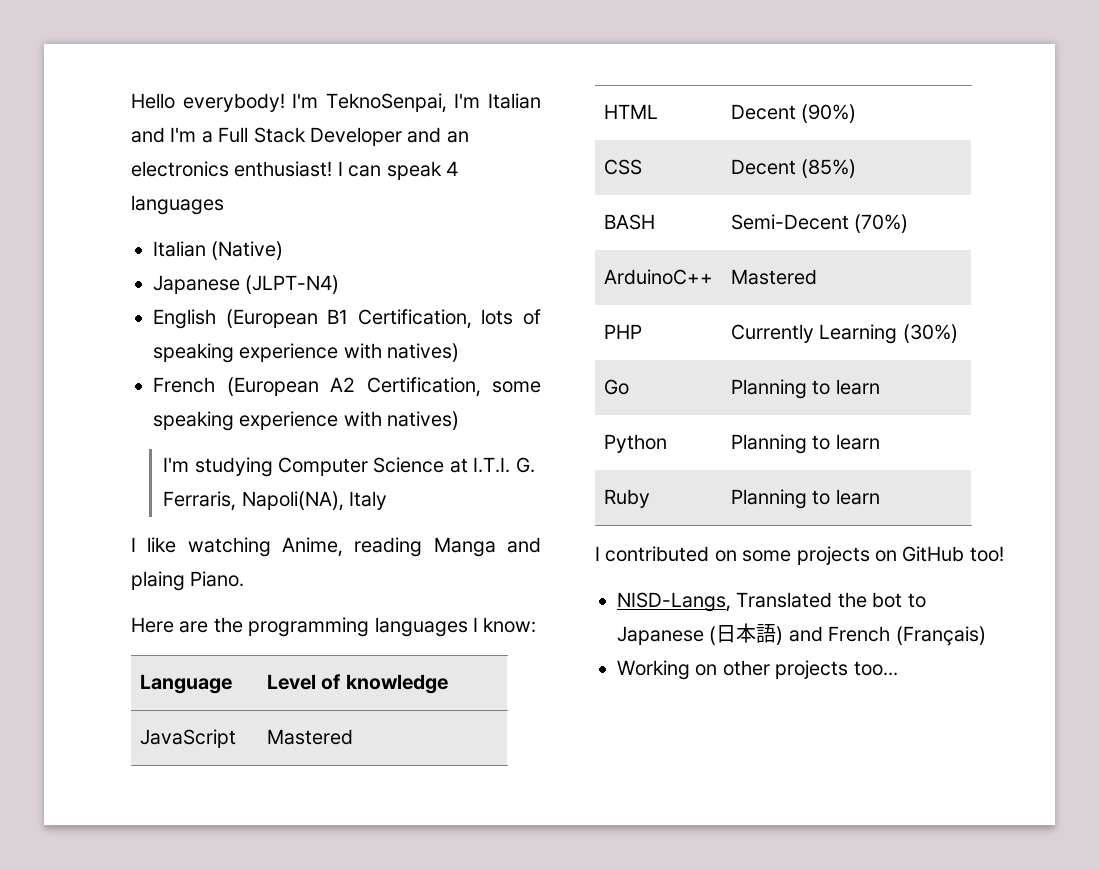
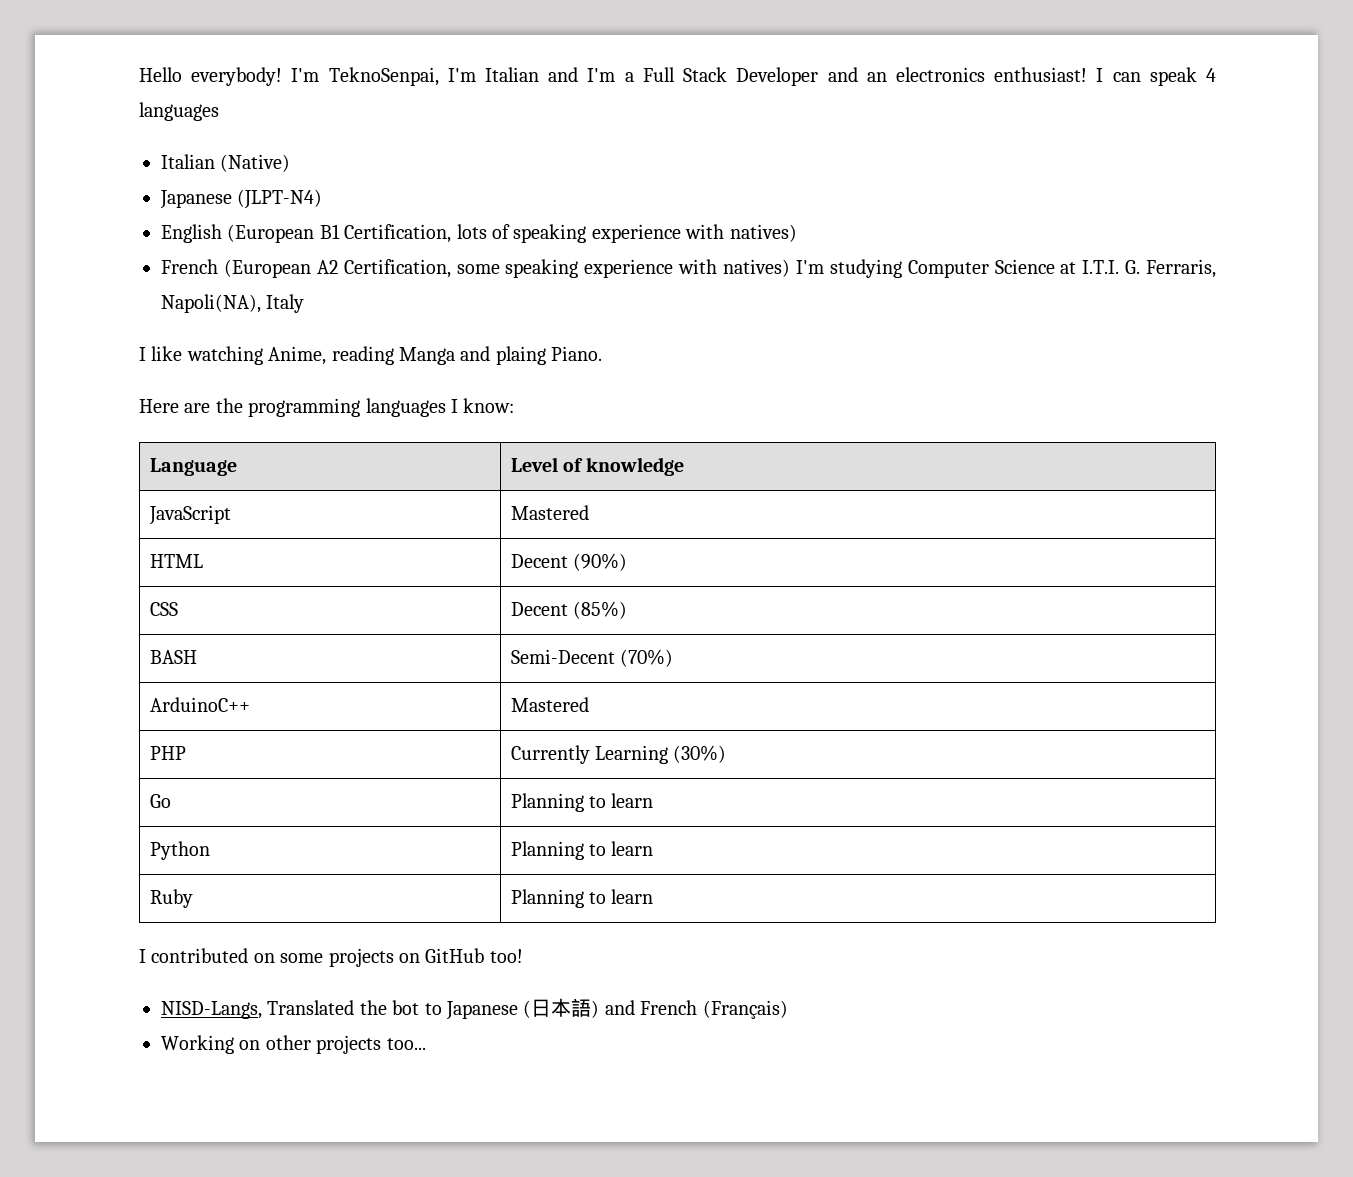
- French (European A2 Certification, some speaking experience with natives)
- I'm studying Computer Science at I.T.I. G. Ferraris, Napoli(NA), Italy
+ French (European A2 Certification, some speaking experience with natives) I'm studying Computer Science at I.T.I. G. Ferraris, Napoli(NA), Italy

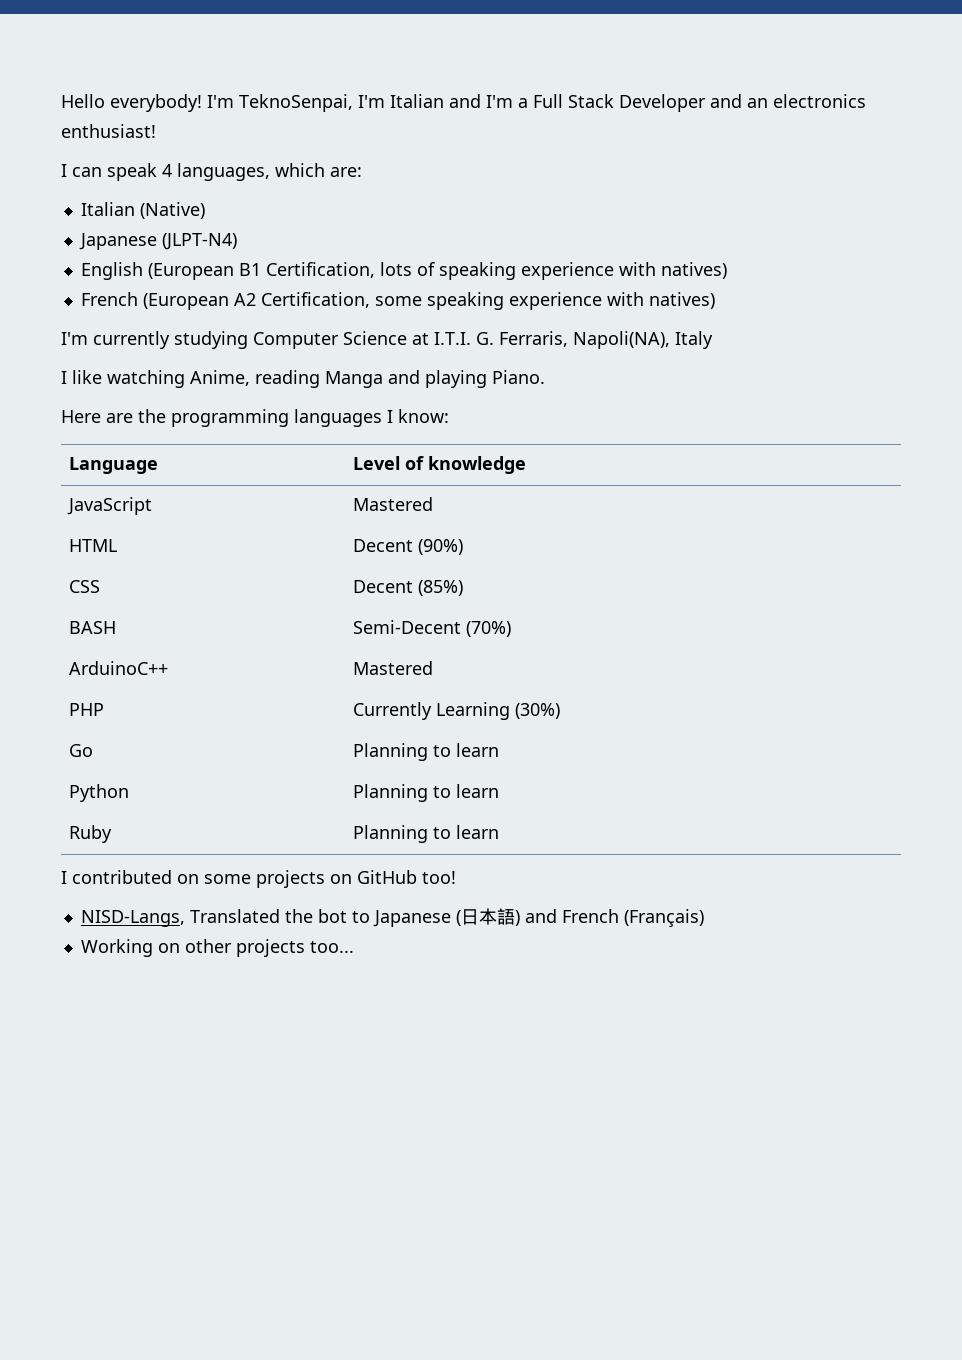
- I'm TeknoSenpai, I'm Italian and I'm a Full Stack Developer and an electronics enthusiast! I can speak 4 languages
+ I'm TeknoSenpai, I'm Italian and I'm a Full Stack Developer and an electronics enthusiast!
+ I can speak 4 languages, which are:
- French (European A2 Certification, some speaking experience with natives) I'm studying Computer Science at I.T.I. G. Ferraris, Napoli(NA), Italy
+ French (European A2 Certification, some speaking experience with natives)
+ I'm currently studying Computer Science at I.T.I. G. Ferraris, Napoli(NA), Italy
- I like watching Anime, reading Manga and plaing Piano.
+ I like watching Anime, reading Manga and playing Piano.

